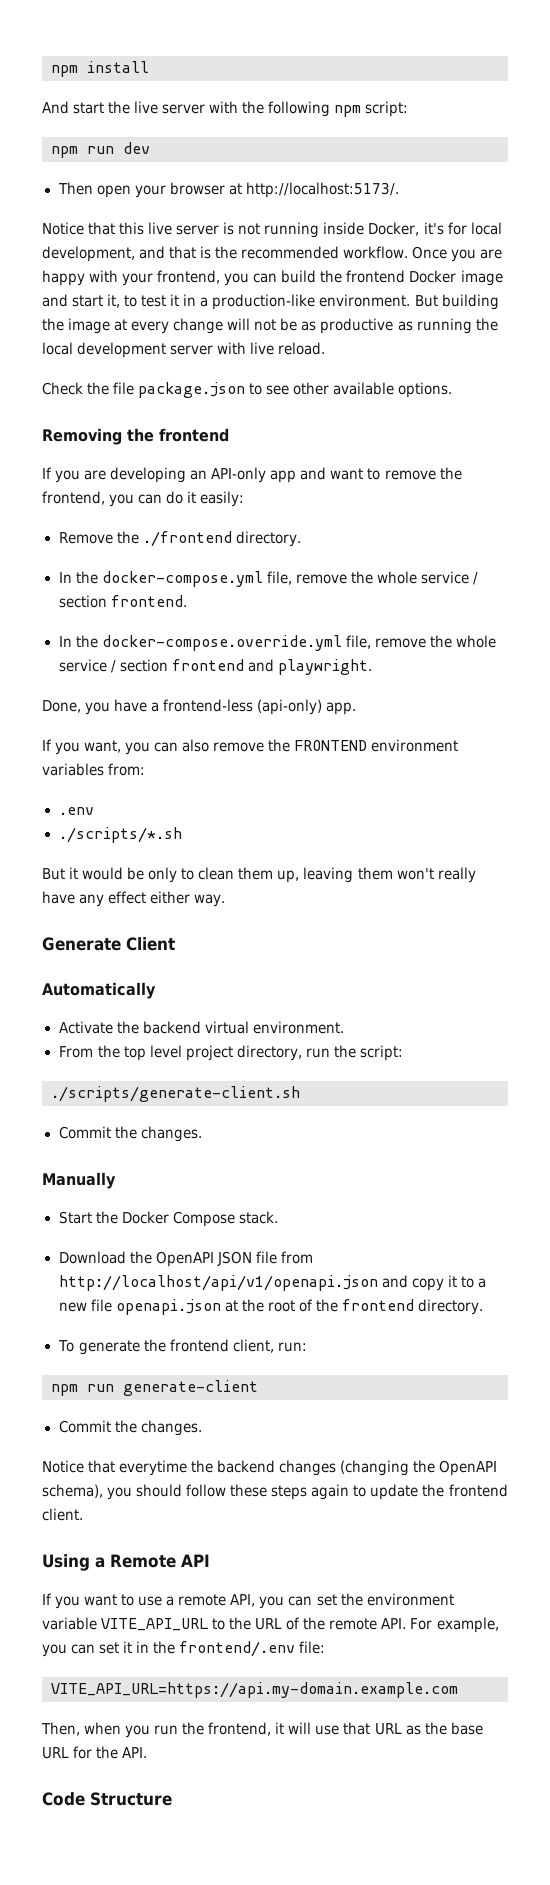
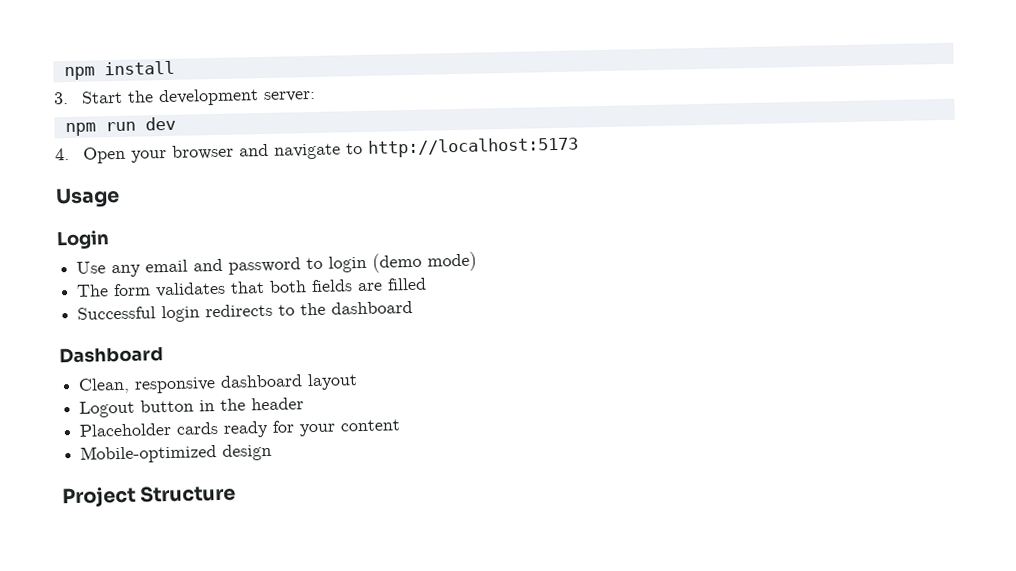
- And start the live server with the following npm script:
+ 3. Start the development server:
  npm run dev
- Then open your browser at http://localhost:5173/.
- Notice that this live server is not running inside Docker, it's for local development, and that is the recommended workflow. Once you are happy with your frontend, you can build the frontend Docker image and start it, to test it in a production-like environment. But building the image at every change will not be as productive as running the local development server with live reload.
- Check the file package.json to see other available options.
- Removing the frontend
- If you are developing an API-only app and want to remove the frontend, you can do it easily:
- Remove the ./frontend directory.
- In the docker-compose.yml file, remove the whole service / section frontend.
- In the docker-compose.override.yml file, remove the whole service / section frontend and playwright.
- Done, you have a frontend-less (api-only) app.
- If you want, you can also remove the FRONTEND environment variables from:
- .env
- ./scripts/*.sh
- But it would be only to clean them up, leaving them won't really have any effect either way.
- Generate Client
- Automatically
- Activate the backend virtual environment.
- From the top level project directory, run the script:
- ./scripts/generate-client.sh
- Commit the changes.
- Manually
- Start the Docker Compose stack.
- Download the OpenAPI JSON file from http://localhost/api/v1/openapi.json and copy it to a new file openapi.json at the root of the frontend directory.
- To generate the frontend client, run:
- npm run generate-client
- Commit the changes.
- Notice that everytime the backend changes (changing the OpenAPI schema), you should follow these steps again to update the frontend client.
- Using a Remote API
- If you want to use a remote API, you can set the environment variable VITE_API_URL to the URL of the remote API. For example, you can set it in the frontend/.env file:
- VITE_API_URL=https://api.my-domain.example.com
- Then, when you run the frontend, it will use that URL as the base URL for the API.
- Code Structure
+ 4. Open your browser and navigate to http://localhost:5173
+ Usage
+ Login
+ Use any email and password to login (demo mode)
+ The form validates that both fields are filled
+ Successful login redirects to the dashboard
+ Dashboard
+ Clean, responsive dashboard layout
+ Logout button in the header
+ Placeholder cards ready for your content
+ Mobile-optimized design
+ Project Structure

